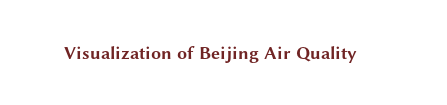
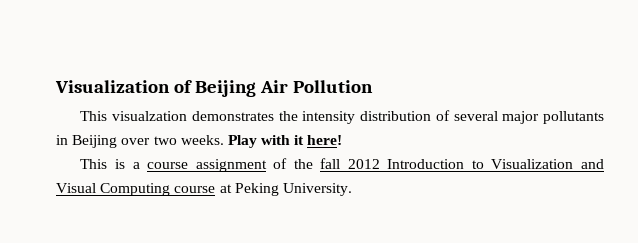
- Visualization of Beijing Air Quality
+ Visualization of Beijing Air Pollution
+ This visualzation demonstrates the intensity distribution of several major pollutants in Beijing over two weeks. Play with it here!
+ This is a course assignment of the fall 2012 Introduction to Visualization and Visual Computing course at Peking University.

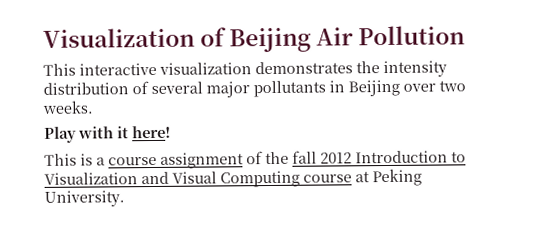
- This visualzation demonstrates the intensity distribution of several major pollutants in Beijing over two weeks. Play with it here!
+ This interactive visualization demonstrates the intensity distribution of several major pollutants in Beijing over two weeks.
+ Play with it here!

